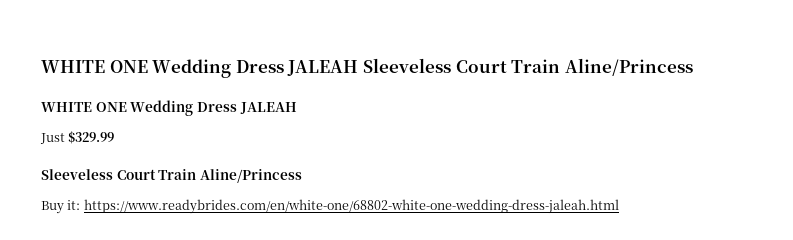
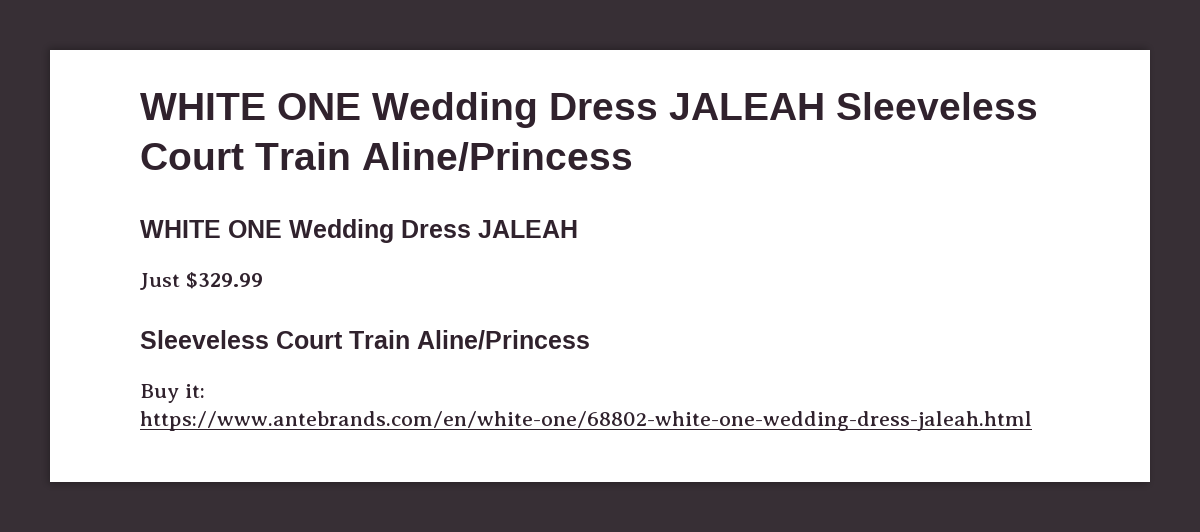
- Buy it: https://www.readybrides.com/en/white-one/68802-white-one-wedding-dress-jaleah.html
+ Buy it: https://www.antebrands.com/en/white-one/68802-white-one-wedding-dress-jaleah.html

